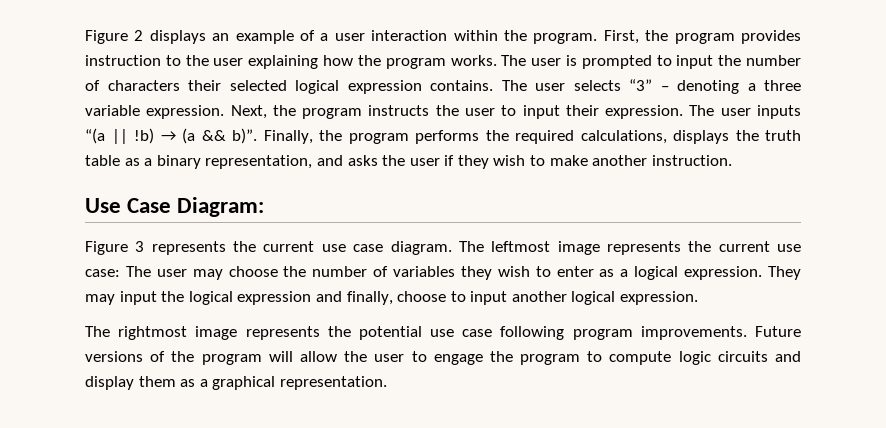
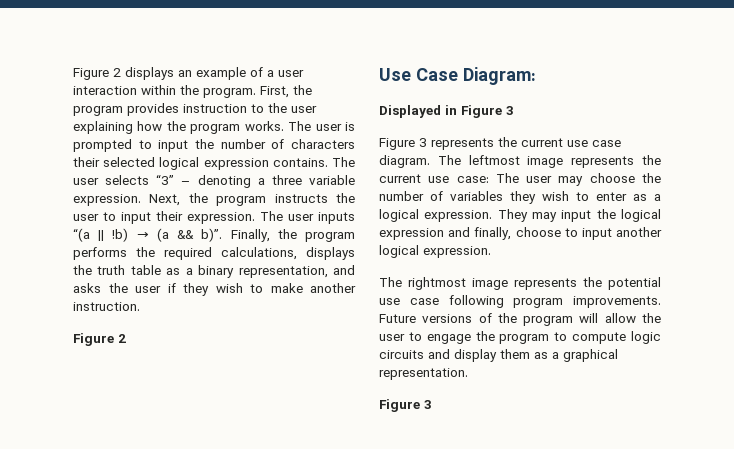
  Finally, the program performs the required calculations, displays the truth table as a binary representation, and asks the user if they wish to make another instruction.
+ Figure 2
+ Displayed in Figure 3
  Future versions of the program will allow the user to engage the program to compute logic circuits and display them as a graphical representation.
+ Figure 3

